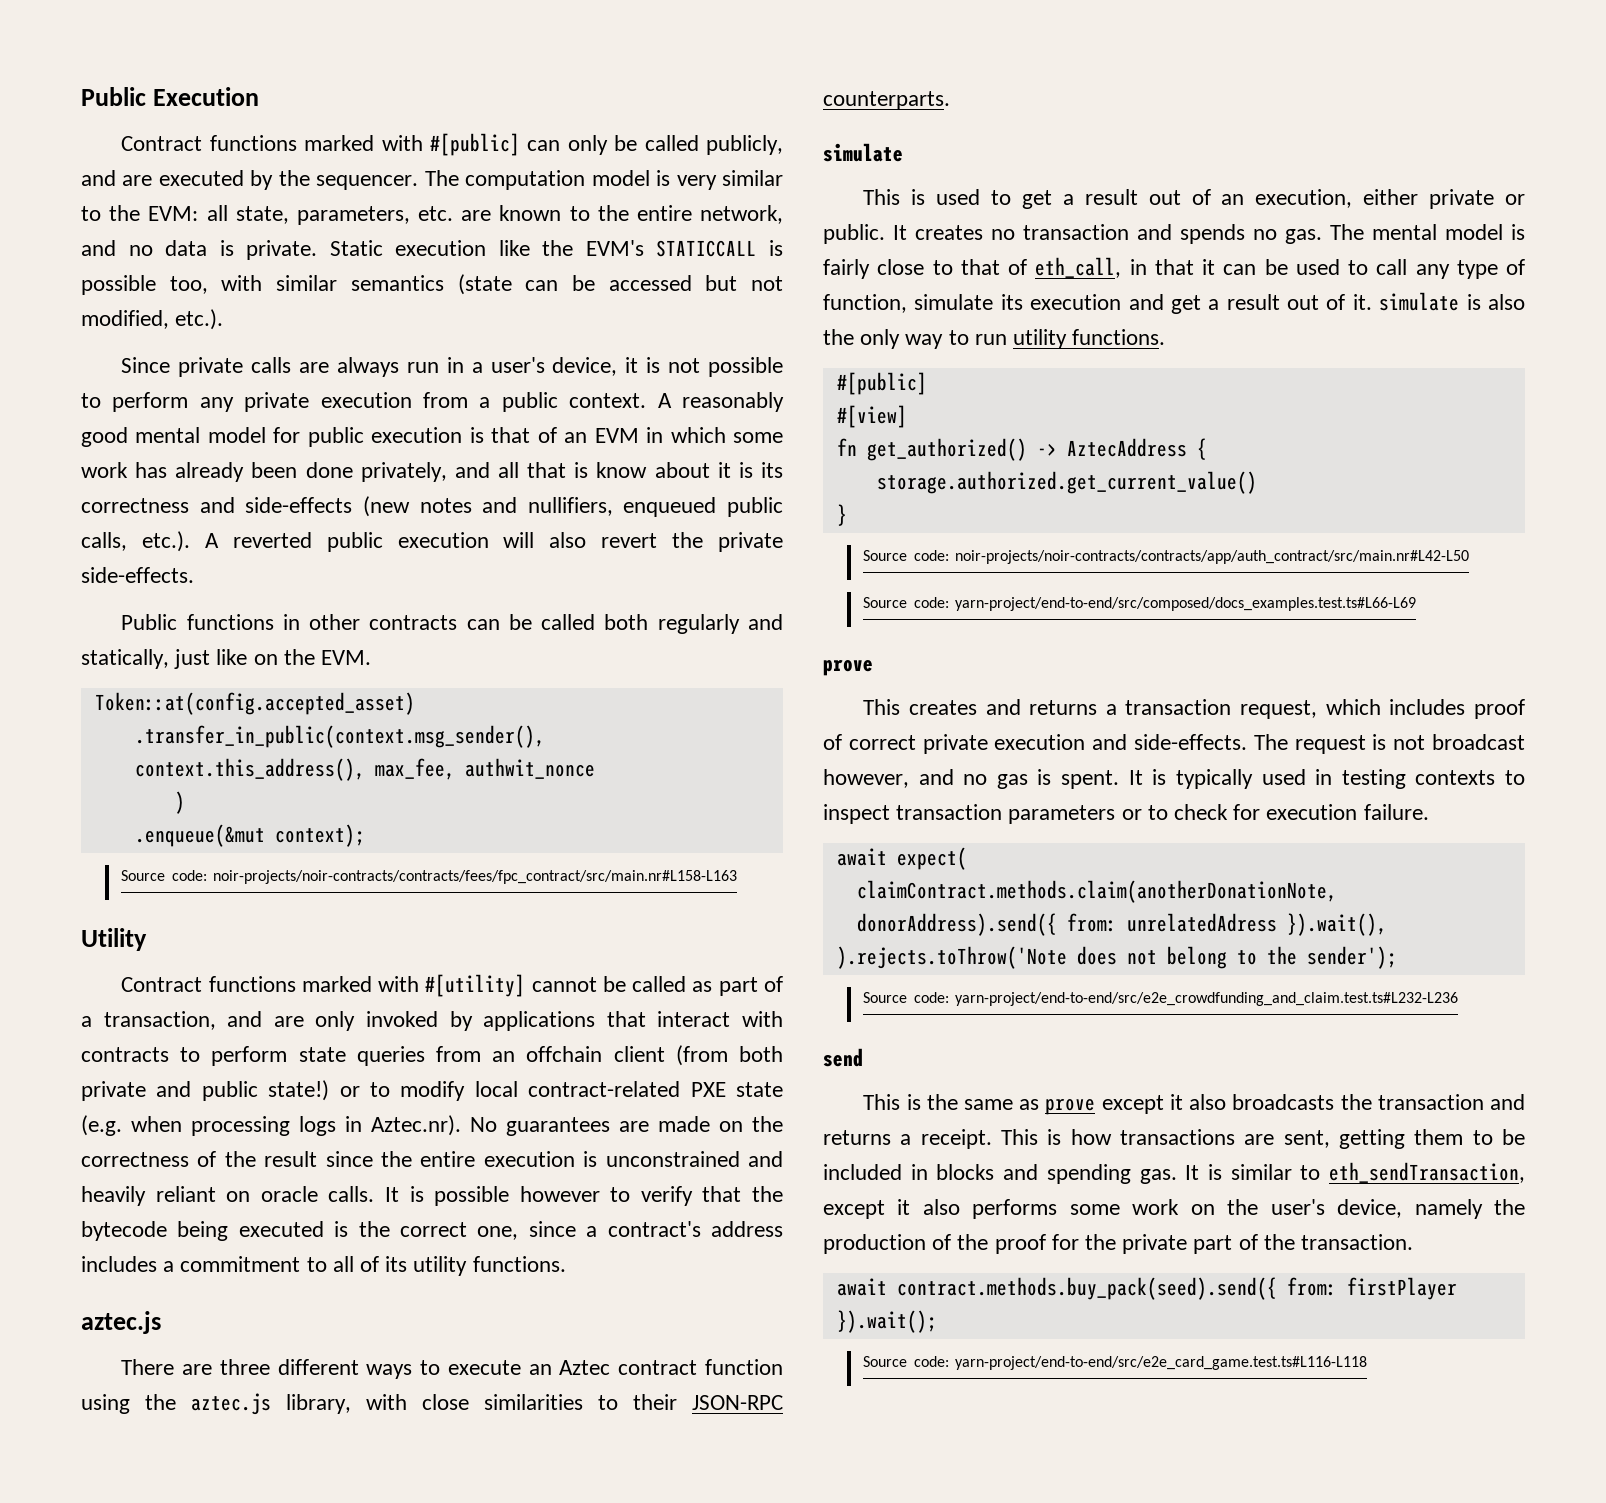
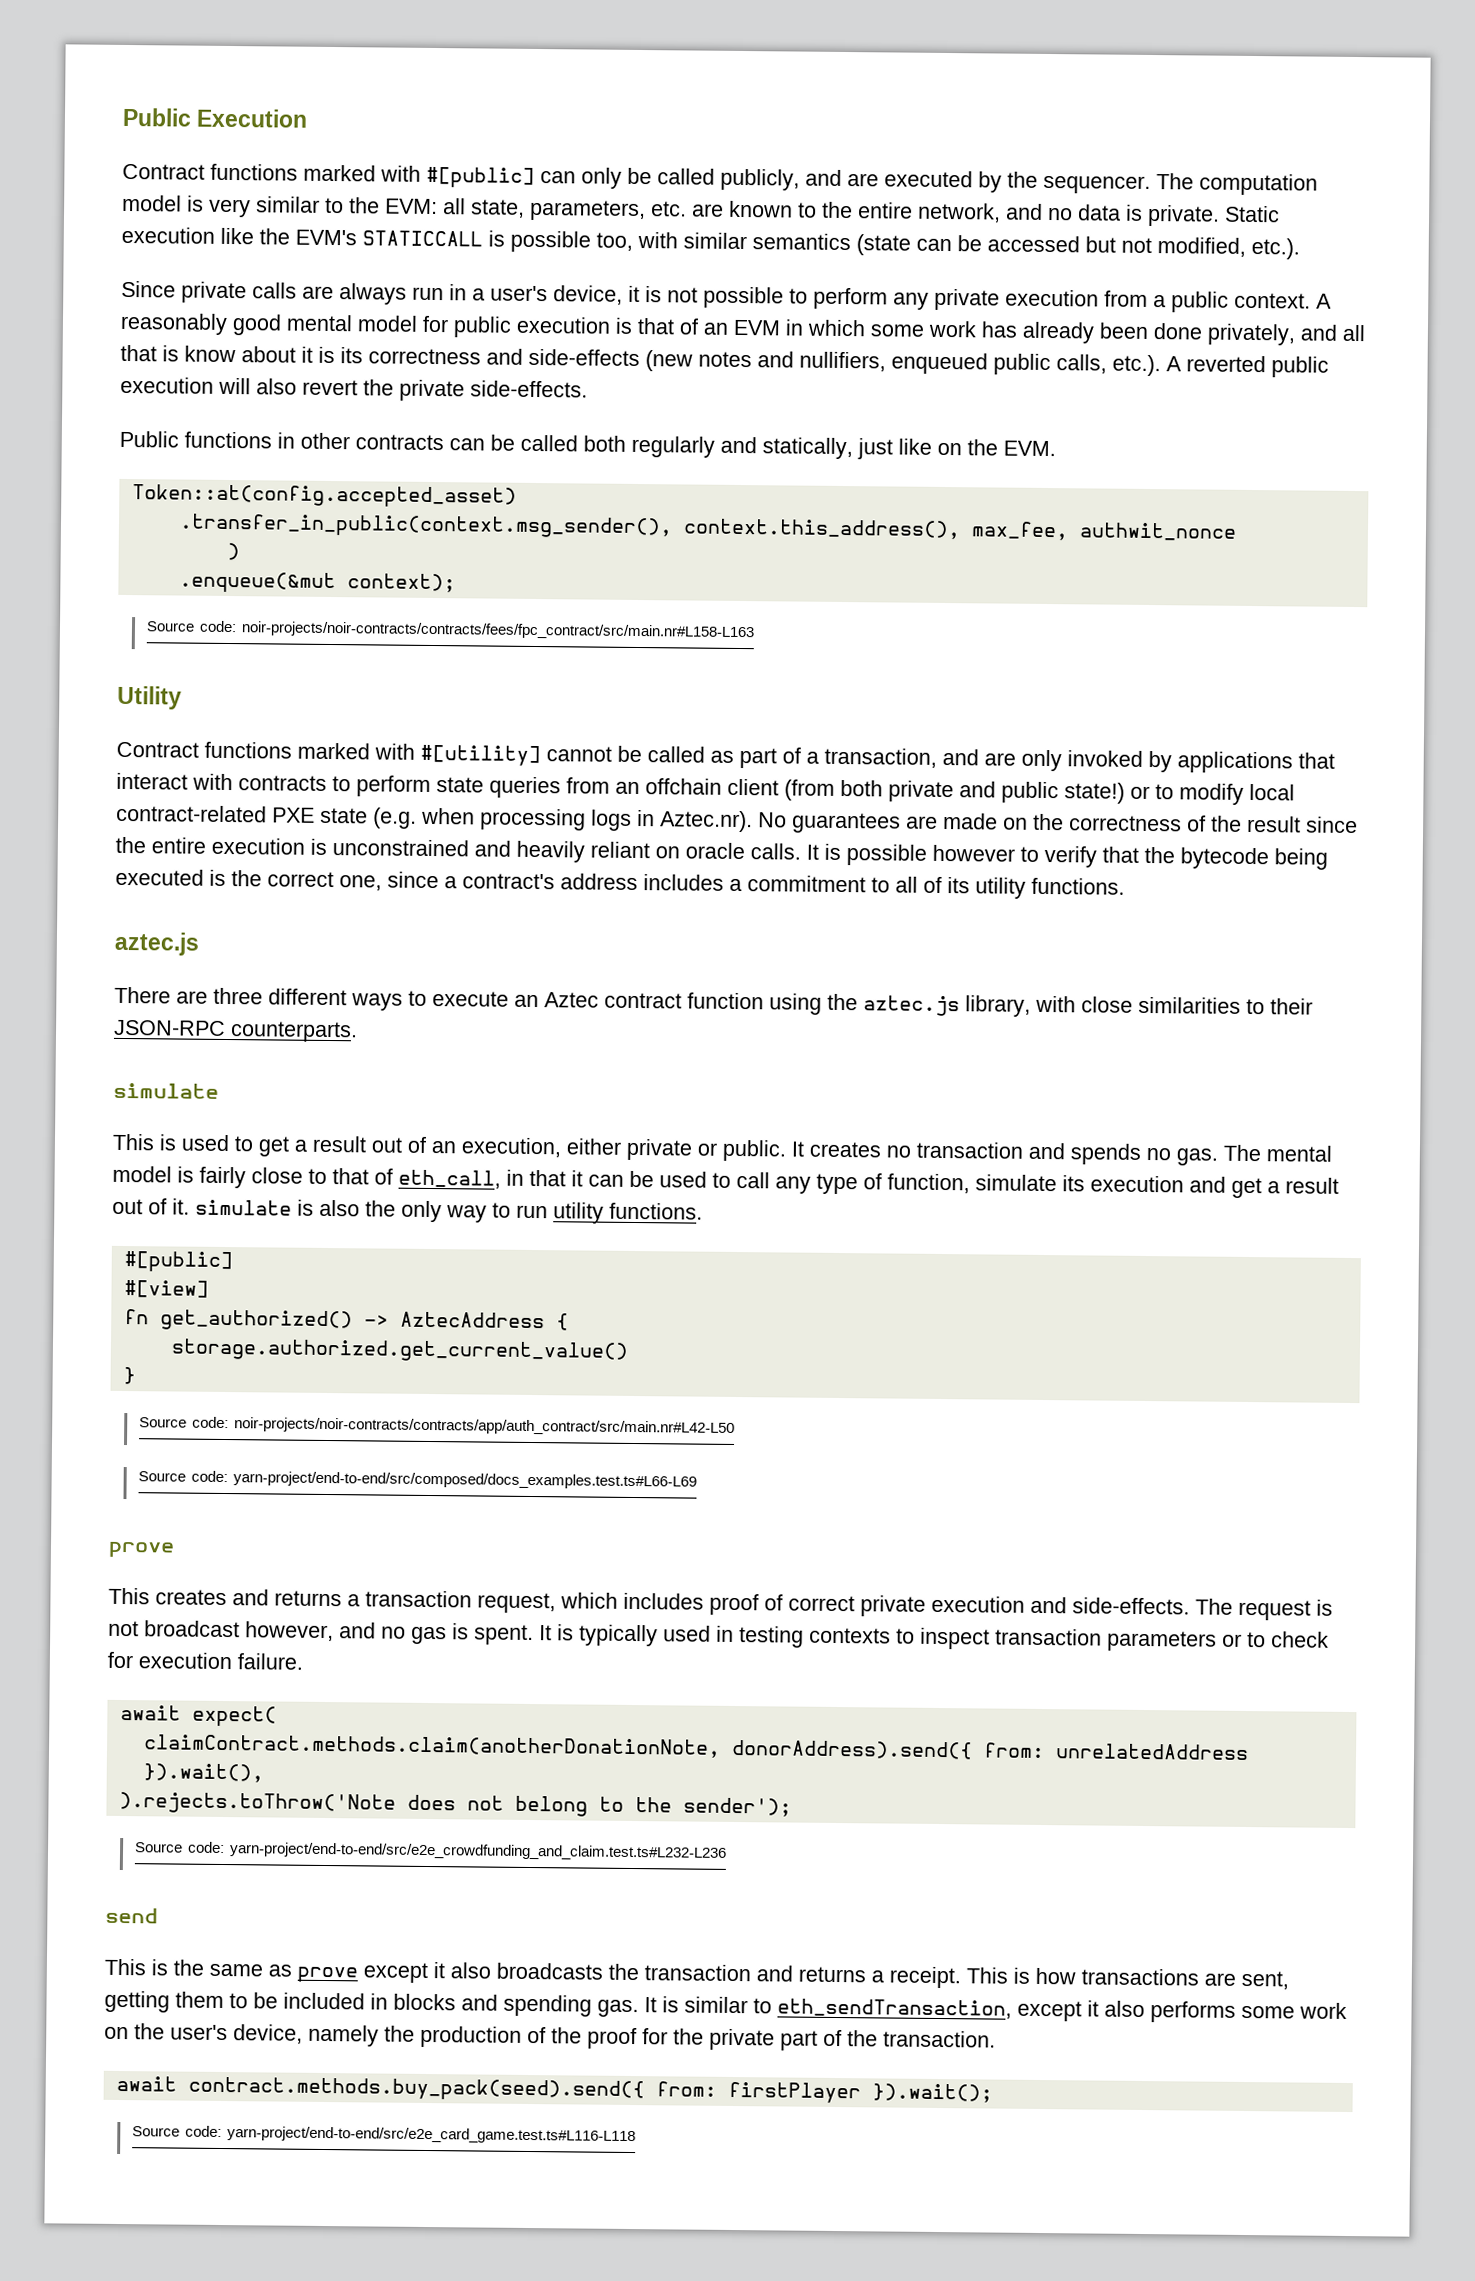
- claimContract.methods.claim(anotherDonationNote, donorAddress).send({ from: unrelatedAdress }).wait(),
+ claimContract.methods.claim(anotherDonationNote, donorAddress).send({ from: unrelatedAddress }).wait(),

